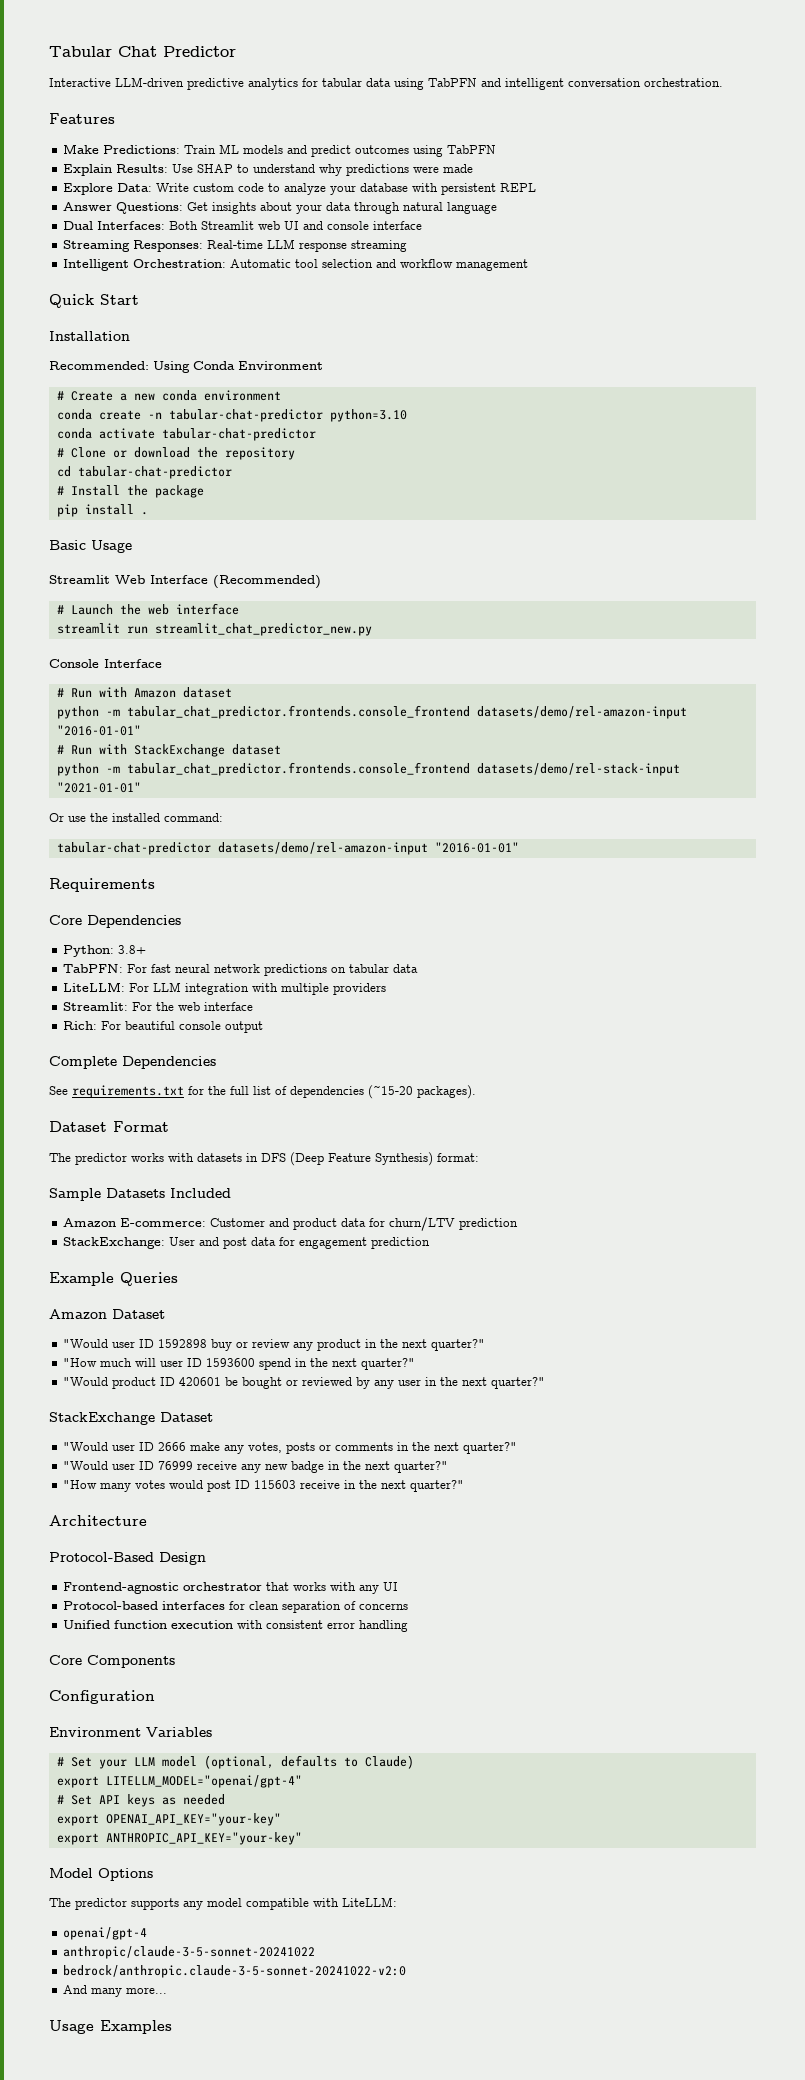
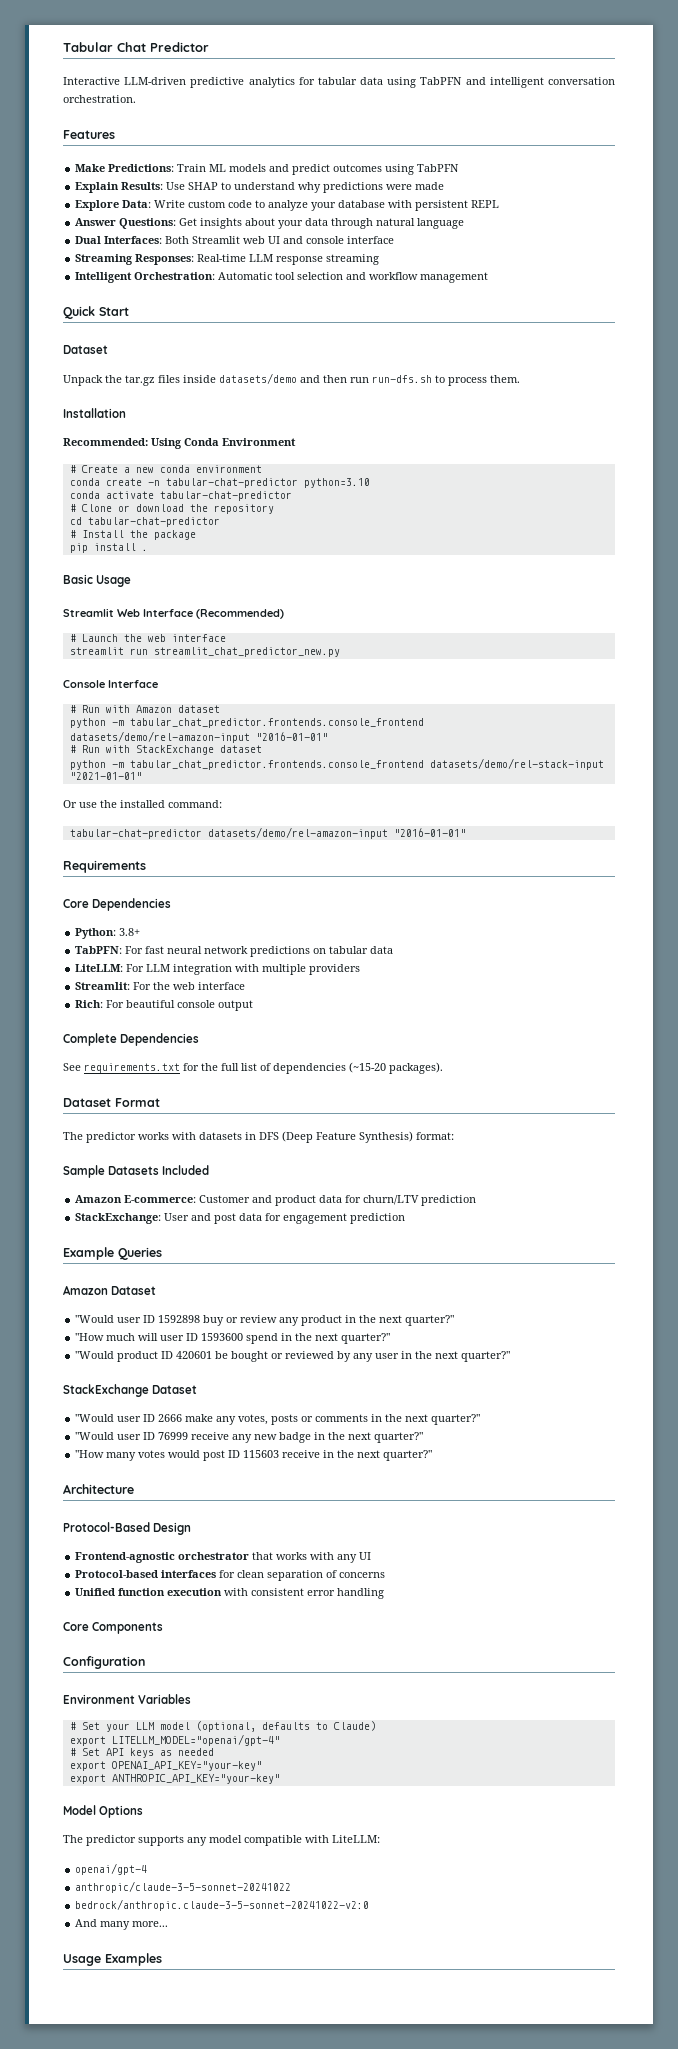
  Quick Start
+ Dataset
+ Unpack the tar.gz files inside datasets/demo and then run run-dfs.sh to process them.

